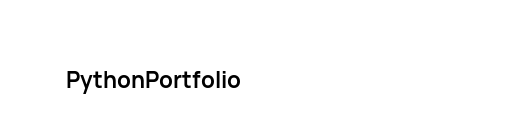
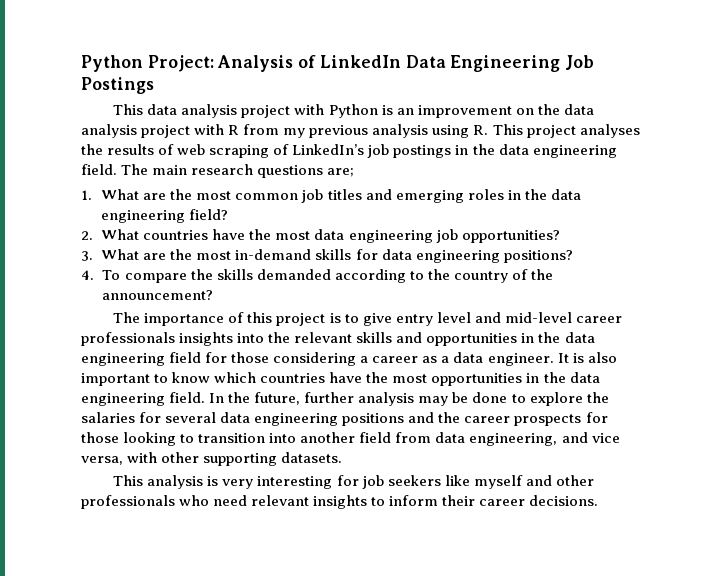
- PythonPortfolio
+ Python Project: Analysis of LinkedIn Data Engineering Job Postings
+ This data analysis project with Python is an improvement on the data analysis project with R from my previous analysis using R. This project analyses the results of web scraping of LinkedIn’s job postings in the data engineering field. The main research questions are;
+ 1. What are the most common job titles and emerging roles in the data engineering field?
+ 2. What countries have the most data engineering job opportunities?
+ 3. What are the most in-demand skills for data engineering positions?
+ 4. To compare the skills demanded according to the country of the announcement?
+ The importance of this project is to give entry level and mid-level career professionals insights into the relevant skills and opportunities in the data engineering field for those considering a career as a data engineer. It is also important to know which countries have the most opportunities in the data engineering field. In the future, further analysis may be done to explore the salaries for several data engineering positions and the career prospects for those looking to transition into another field from data engineering, and vice versa, with other supporting datasets.
+ This analysis is very interesting for job seekers like myself and other professionals who need relevant insights to inform their career decisions.

